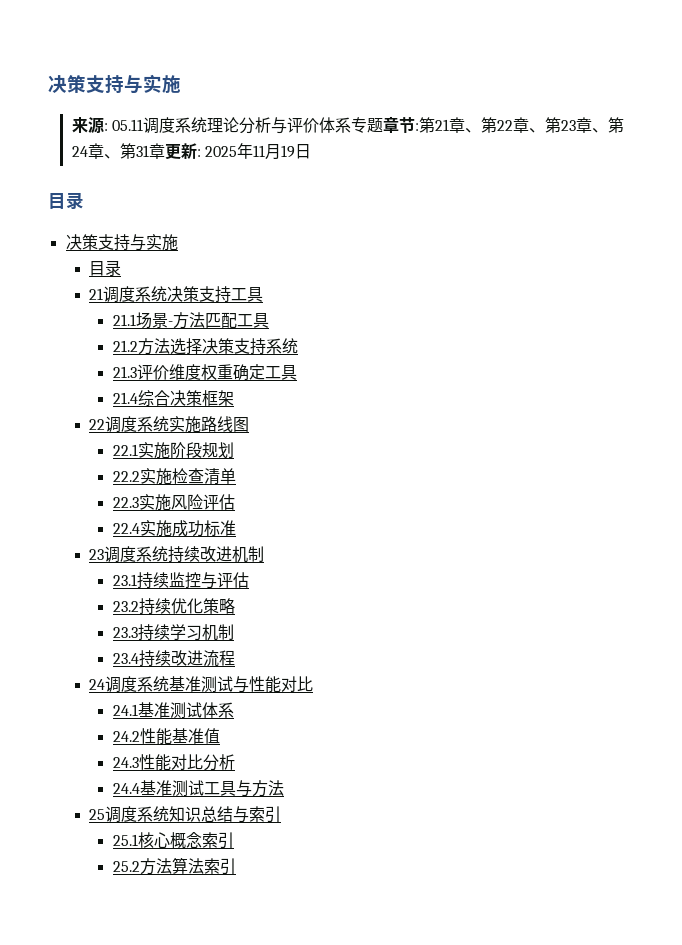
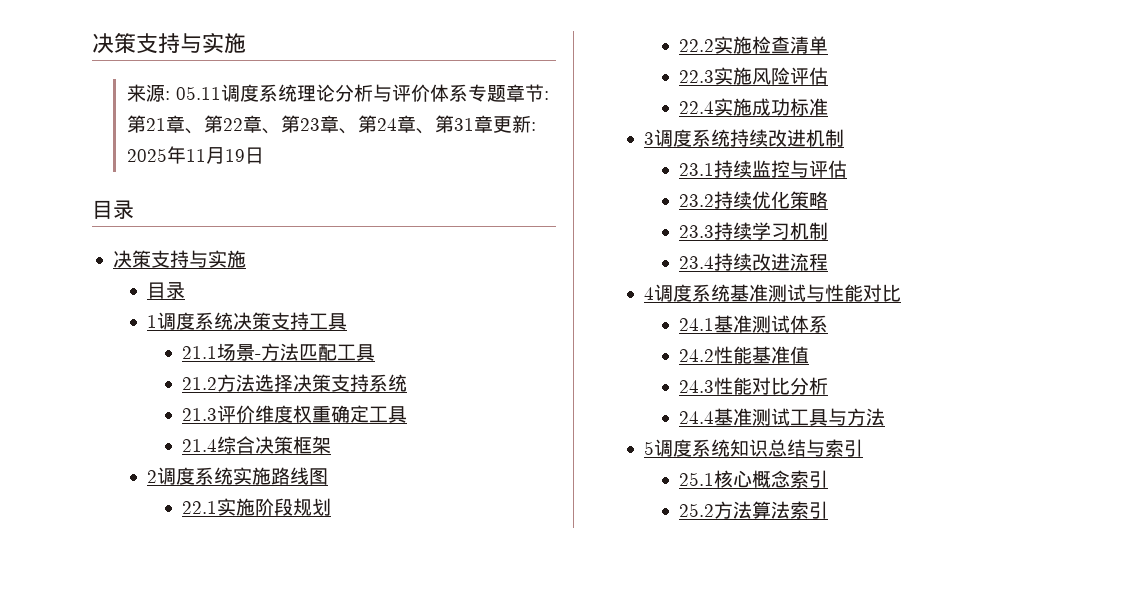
- 21调度系统决策支持工具
+ 1调度系统决策支持工具
- 22调度系统实施路线图
+ 2调度系统实施路线图
- 23调度系统持续改进机制
+ 3调度系统持续改进机制
- 24调度系统基准测试与性能对比
+ 4调度系统基准测试与性能对比
- 25调度系统知识总结与索引
+ 5调度系统知识总结与索引

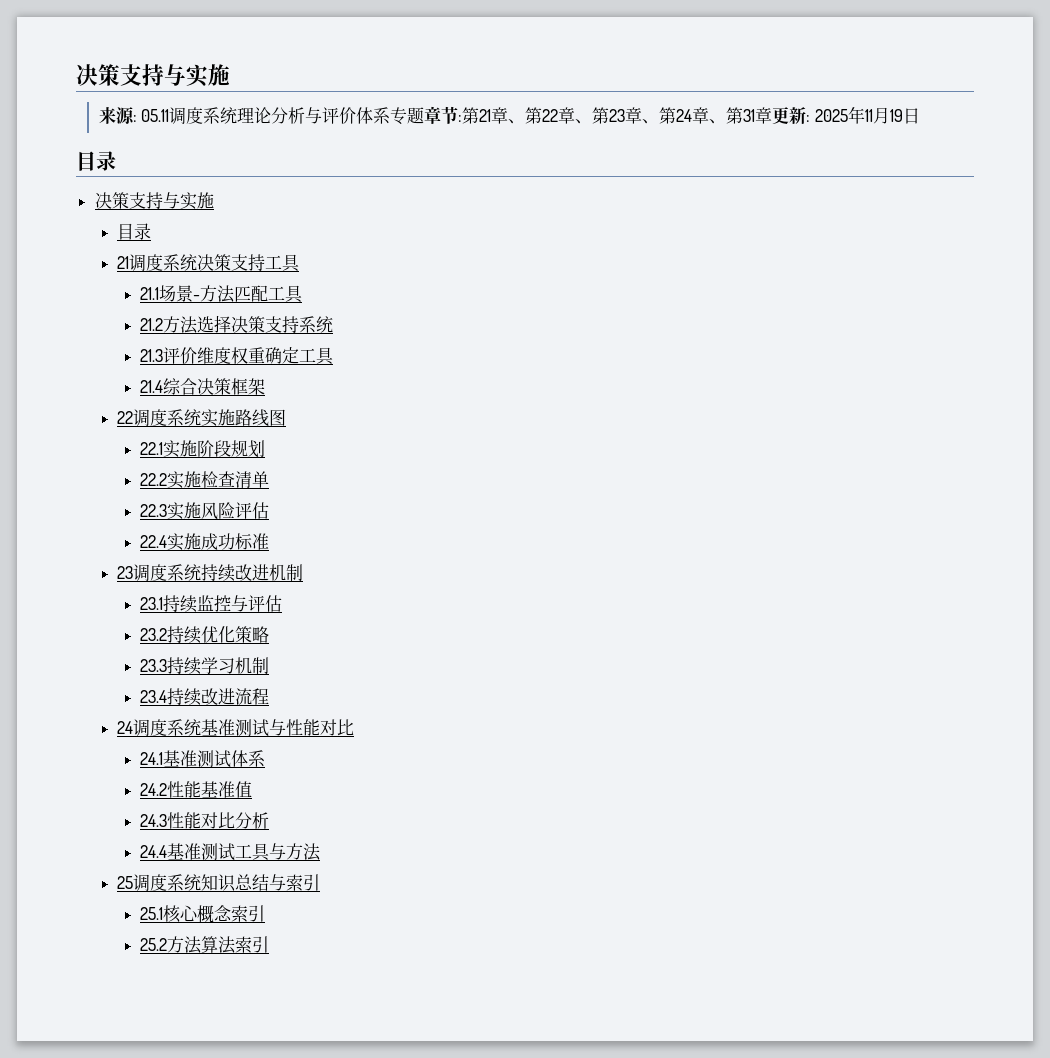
- 1调度系统决策支持工具
+ 21调度系统决策支持工具
- 2调度系统实施路线图
+ 22调度系统实施路线图
- 3调度系统持续改进机制
+ 23调度系统持续改进机制
- 4调度系统基准测试与性能对比
+ 24调度系统基准测试与性能对比
- 5调度系统知识总结与索引
+ 25调度系统知识总结与索引

